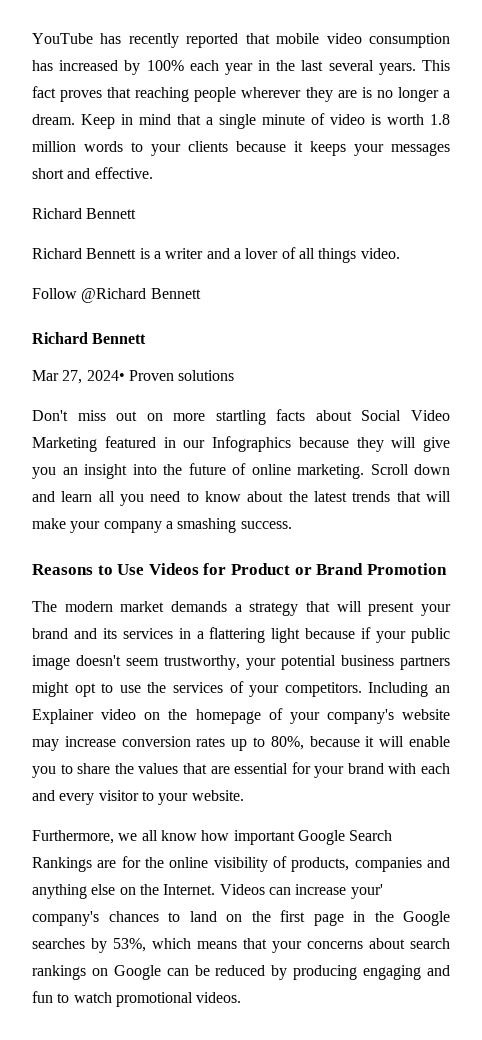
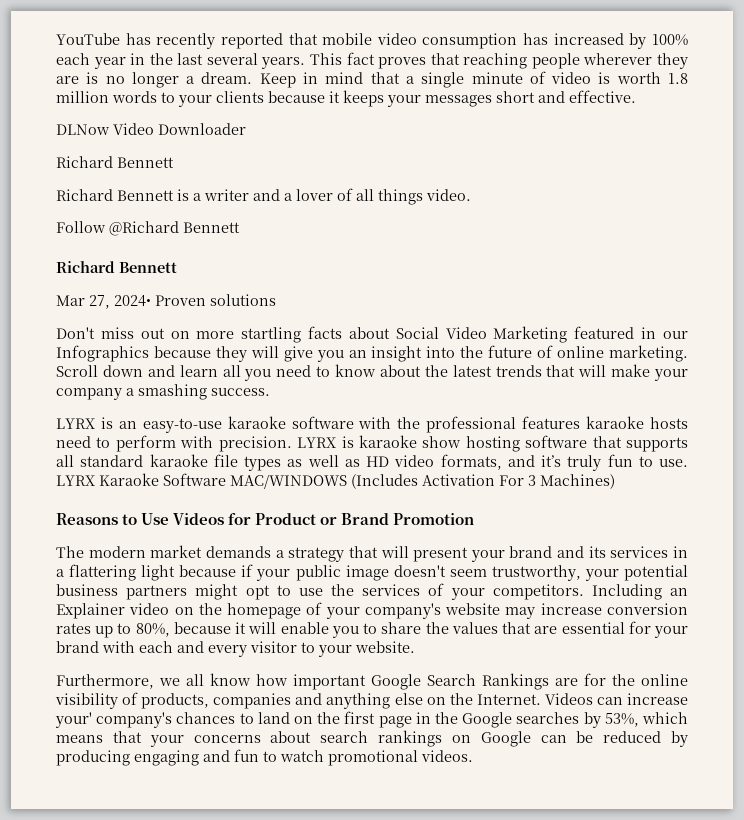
+ DLNow Video Downloader
+ LYRX is an easy-to-use karaoke software with the professional features karaoke hosts need to perform with precision. LYRX is karaoke show hosting software that supports all standard karaoke file types as well as HD video formats, and it’s truly fun to use. LYRX Karaoke Software MAC/WINDOWS (Includes Activation For 3 Machines)

